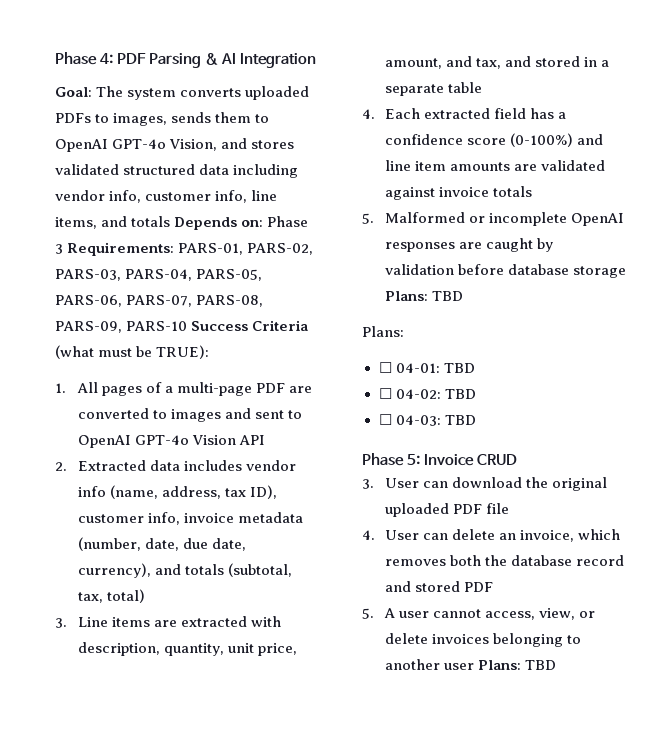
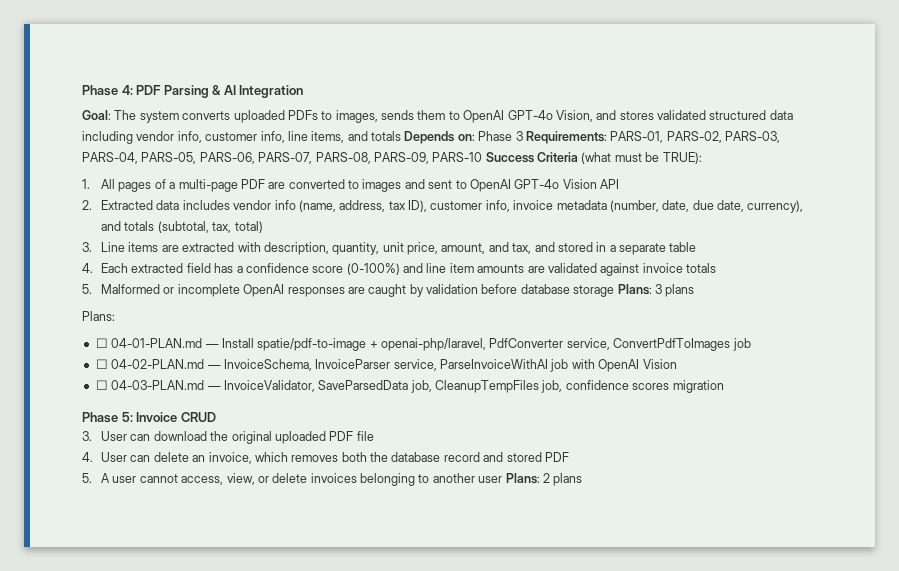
- 5. Malformed or incomplete OpenAI responses are caught by validation before database storage Plans: TBD
+ 5. Malformed or incomplete OpenAI responses are caught by validation before database storage Plans: 3 plans
- ☐ 04-01: TBD
- ☐ 04-02: TBD
- ☐ 04-03: TBD
+ ☐ 04-01-PLAN.md — Install spatie/pdf-to-image + openai-php/laravel, PdfConverter service, ConvertPdfToImages job
+ ☐ 04-02-PLAN.md — InvoiceSchema, InvoiceParser service, ParseInvoiceWithAI job with OpenAI Vision
+ ☐ 04-03-PLAN.md — InvoiceValidator, SaveParsedData job, CleanupTempFiles job, confidence scores migration
- 5. A user cannot access, view, or delete invoices belonging to another user Plans: TBD
+ 5. A user cannot access, view, or delete invoices belonging to another user Plans: 2 plans

